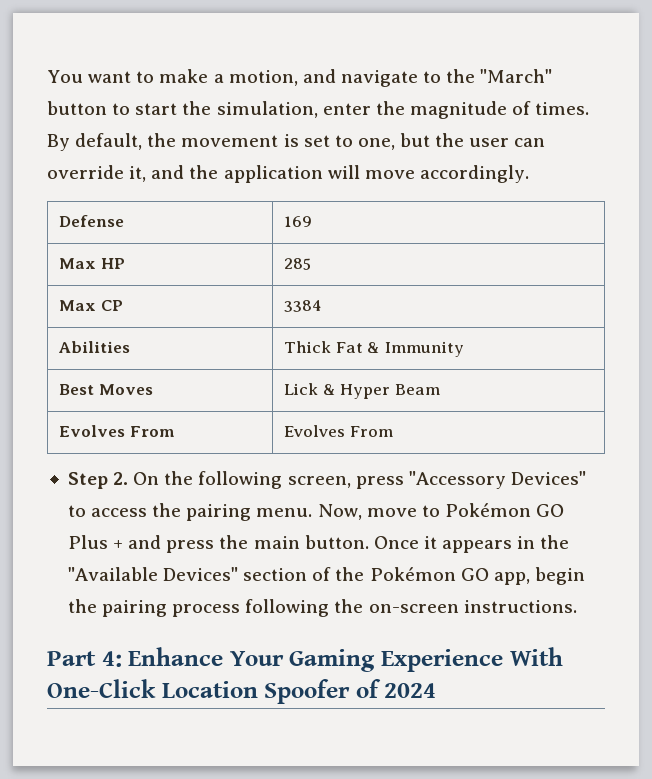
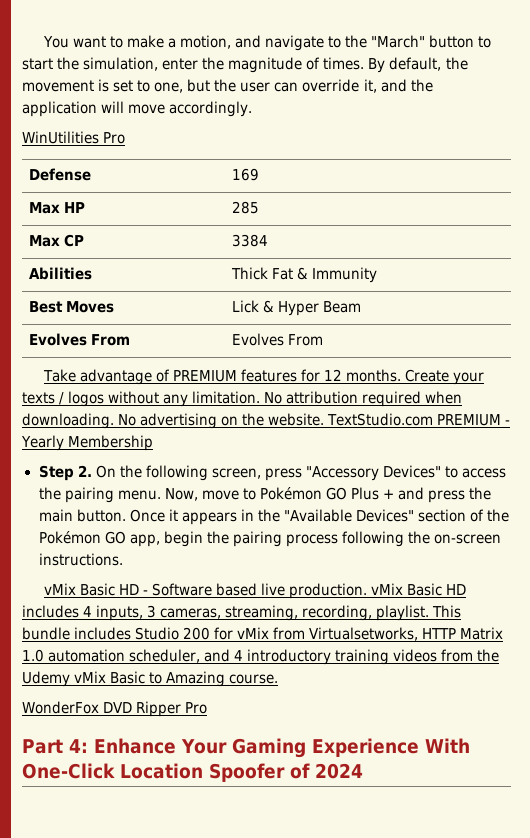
+ WinUtilities Pro
+ Take advantage of PREMIUM features for 12 months. Create your texts / logos without any limitation. No attribution required when downloading. No advertising on the website. TextStudio.com PREMIUM - Yearly Membership
+ vMix Basic HD - Software based live production. vMix Basic HD includes 4 inputs, 3 cameras, streaming, recording, playlist. This bundle includes Studio 200 for vMix from Virtualsetworks, HTTP Matrix 1.0 automation scheduler, and 4 introductory training videos from the Udemy vMix Basic to Amazing course.
+ WonderFox DVD Ripper Pro

